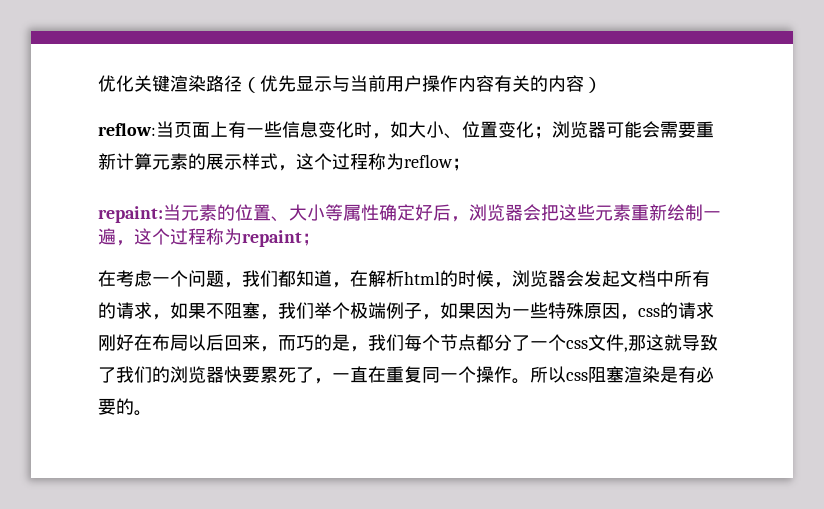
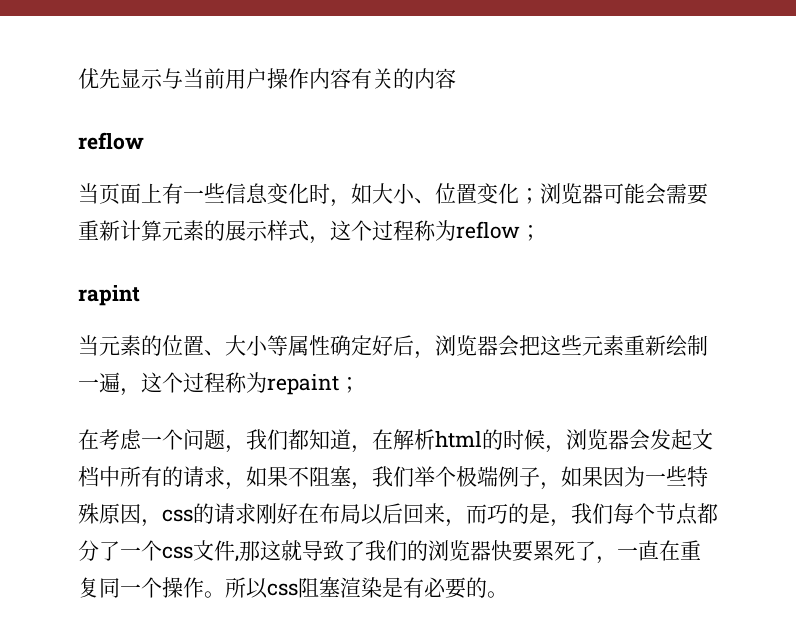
- 优化关键渲染路径（优先显示与当前用户操作内容有关的内容）
- reflow:当页面上有一些信息变化时，如大小、位置变化；浏览器可能会需要重新计算元素的展示样式，这个过程称为reflow；
+ 优先显示与当前用户操作内容有关的内容
+ reflow
+ 当页面上有一些信息变化时，如大小、位置变化；浏览器可能会需要重新计算元素的展示样式，这个过程称为reflow；
- repaint:当元素的位置、大小等属性确定好后，浏览器会把这些元素重新绘制一遍，这个过程称为repaint；
+ rapint
+ 当元素的位置、大小等属性确定好后，浏览器会把这些元素重新绘制一遍，这个过程称为repaint；

